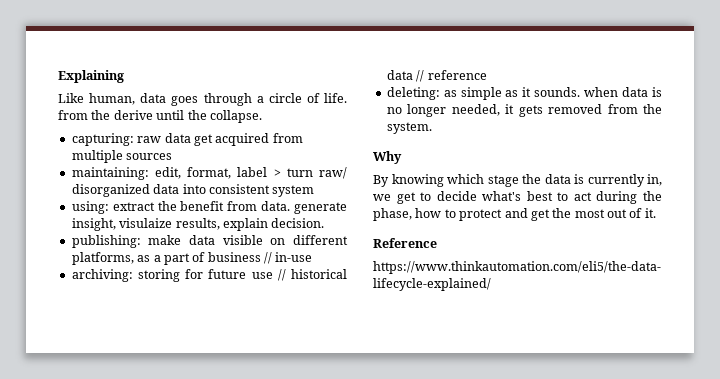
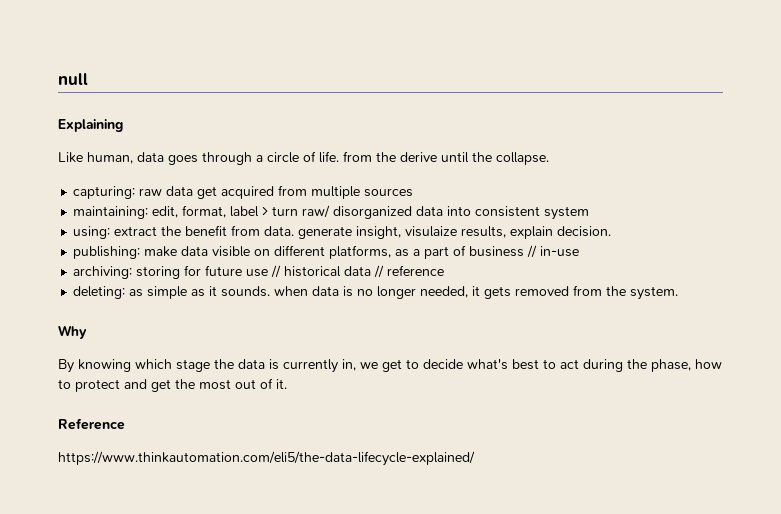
+ null

